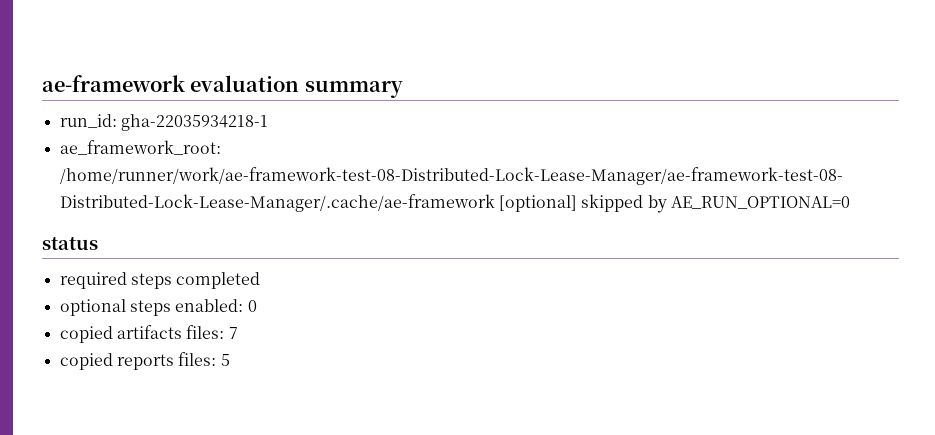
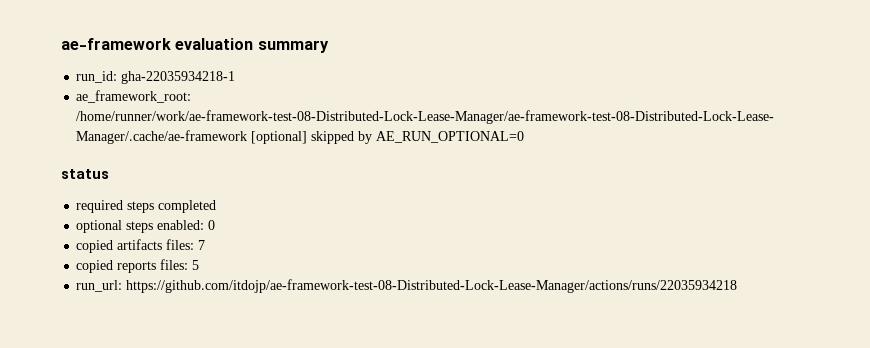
+ run_url: https://github.com/itdojp/ae-framework-test-08-Distributed-Lock-Lease-Manager/actions/runs/22035934218

